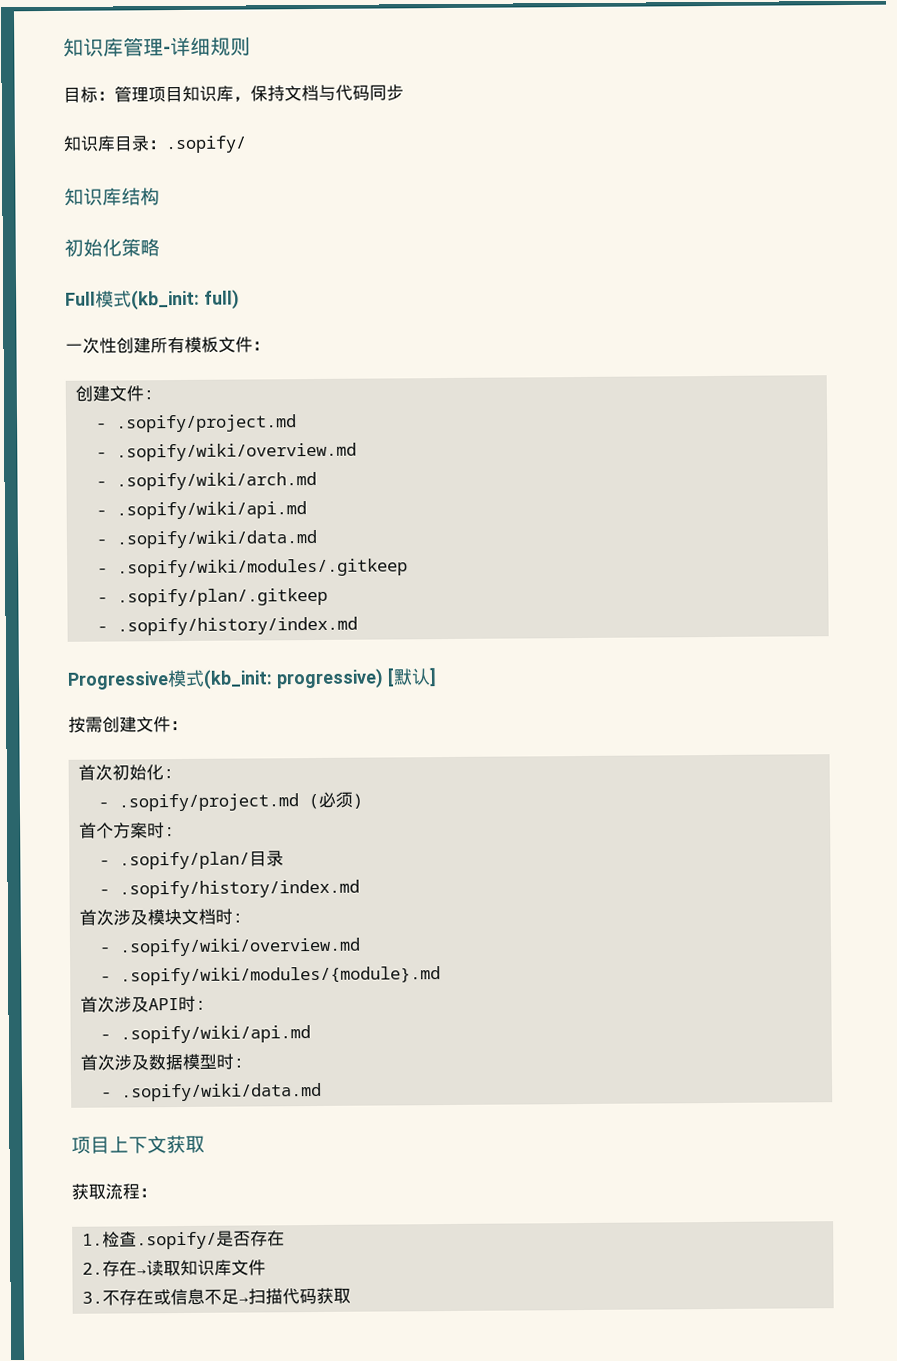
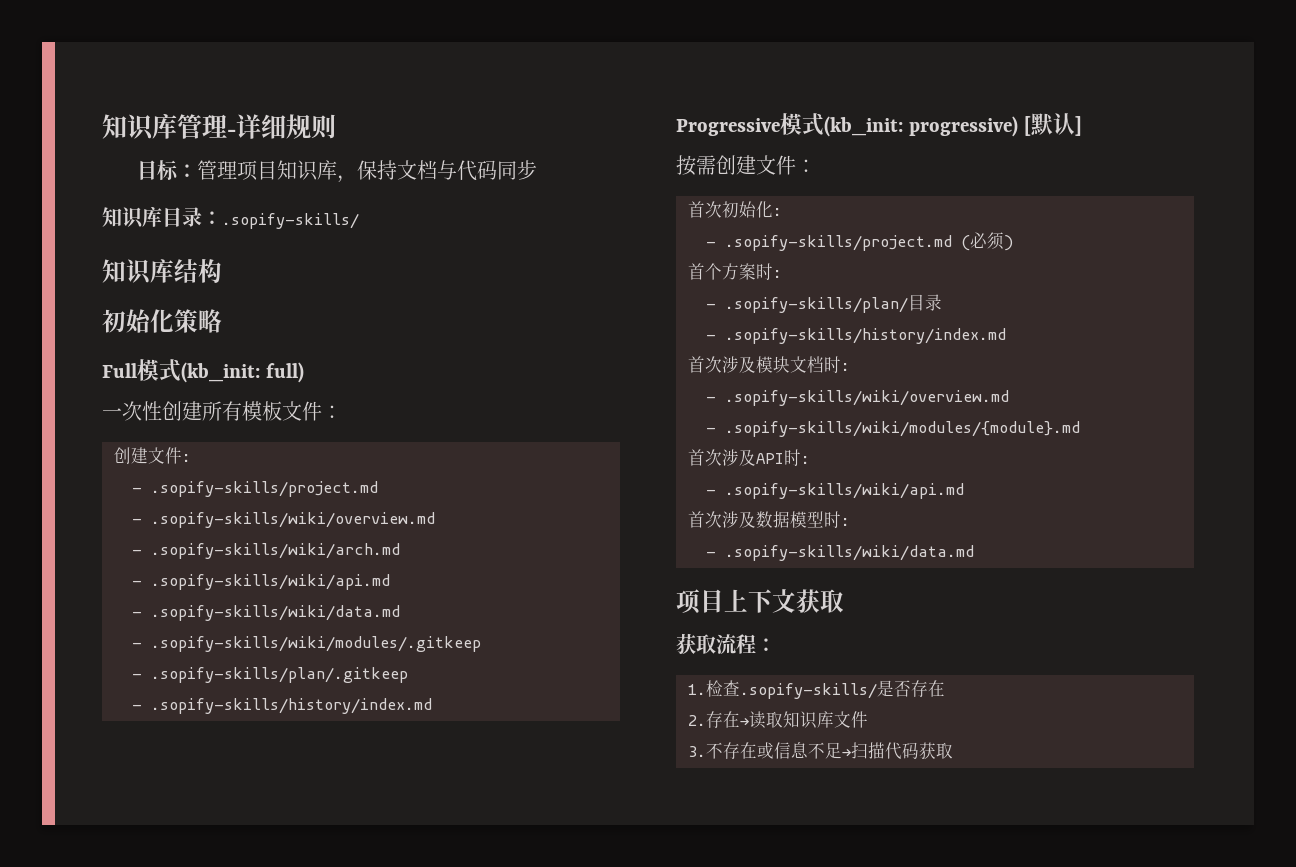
- 知识库目录：.sopify/
+ 知识库目录：.sopify-skills/
  一次性创建所有模板文件：
  创建文件:
- - .sopify/project.md
- - .sopify/wiki/overview.md
- - .sopify/wiki/arch.md
- - .sopify/wiki/api.md
- - .sopify/wiki/data.md
- - .sopify/wiki/modules/.gitkeep
- - .sopify/plan/.gitkeep
- - .sopify/history/index.md
+ - .sopify-skills/project.md
+ - .sopify-skills/wiki/overview.md
+ - .sopify-skills/wiki/arch.md
+ - .sopify-skills/wiki/api.md
+ - .sopify-skills/wiki/data.md
+ - .sopify-skills/wiki/modules/.gitkeep
+ - .sopify-skills/plan/.gitkeep
+ - .sopify-skills/history/index.md
- - .sopify/project.md (必须)
+ - .sopify-skills/project.md (必须)
- - .sopify/plan/目录
- - .sopify/history/index.md
+ - .sopify-skills/plan/目录
+ - .sopify-skills/history/index.md
  首次涉及模块文档时:
- - .sopify/wiki/overview.md
- - .sopify/wiki/modules/{module}.md
+ - .sopify-skills/wiki/overview.md
+ - .sopify-skills/wiki/modules/{module}.md
  首次涉及API时:
- - .sopify/wiki/api.md
+ - .sopify-skills/wiki/api.md
  首次涉及数据模型时:
- - .sopify/wiki/data.md
+ - .sopify-skills/wiki/data.md
- 1.检查.sopify/是否存在
+ 1.检查.sopify-skills/是否存在

